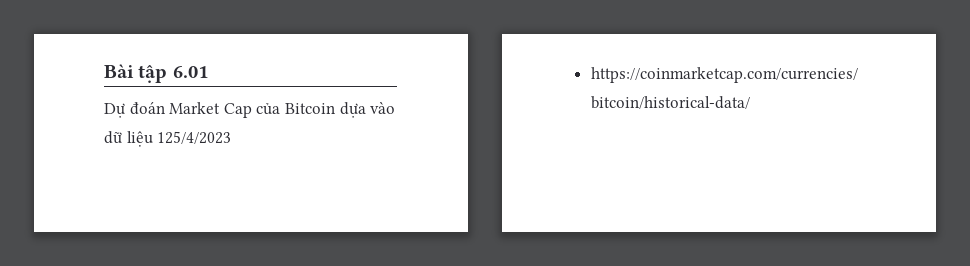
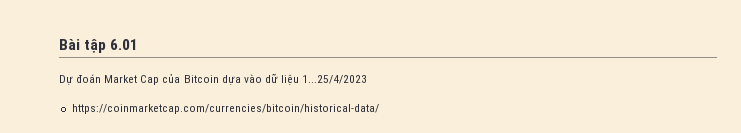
- Dự đoán Market Cap của Bitcoin dựa vào dữ liệu 125/4/2023
+ Dự đoán Market Cap của Bitcoin dựa vào dữ liệu 1...25/4/2023

